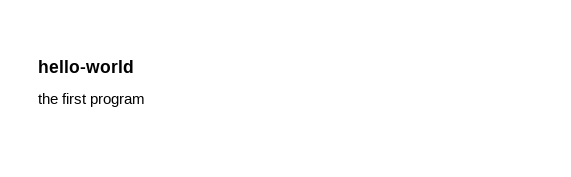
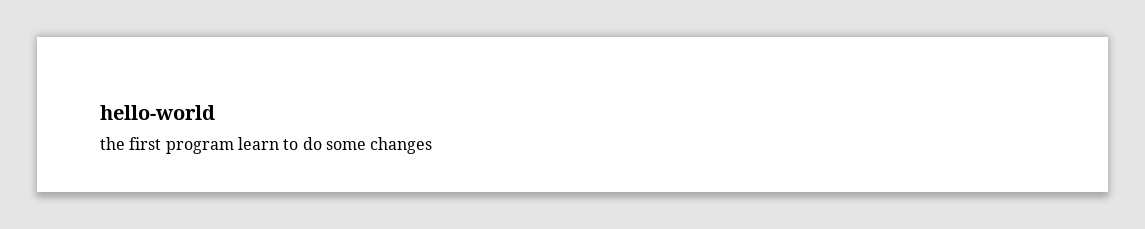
- the first program
+ the first program learn to do some changes

